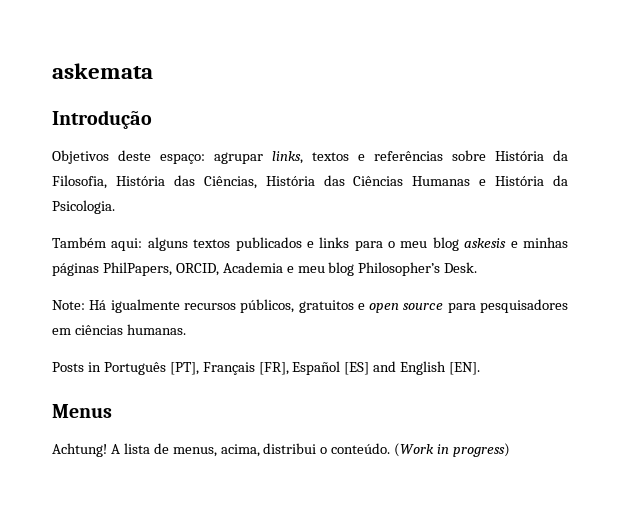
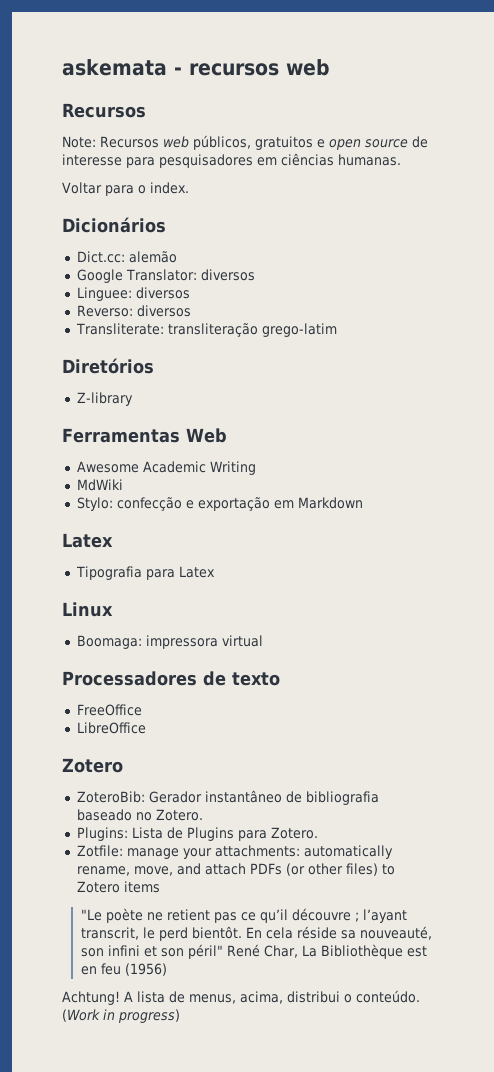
- askemata
- Introdução
- Objetivos deste espaço: agrupar links, textos e referências sobre História da Filosofia, História das Ciências, História das Ciências Humanas e História da Psicologia.
- Também aqui: alguns textos publicados e links para o meu blog askesis e minhas páginas PhilPapers, ORCID, Academia e meu blog Philosopher’s Desk.
- Note: Há igualmente recursos públicos, gratuitos e open source para pesquisadores em ciências humanas.
+ askemata - recursos web
+ Recursos
+ Note: Recursos web públicos, gratuitos e open source de interesse para pesquisadores em ciências humanas.
- Posts in Português [PT], Français [FR], Español [ES] and English [EN].
- Menus
+ Voltar para o index.
+ Dicionários
+ Dict.cc: alemão
+ Google Translator: diversos
+ Linguee: diversos
+ Reverso: diversos
+ Transliterate: transliteração grego-latim
+ Diretórios
+ Z-library
+ Ferramentas Web
+ Awesome Academic Writing
+ MdWiki
+ Stylo: confecção e exportação em Markdown
+ Latex
+ Tipografia para Latex
+ Linux
+ Boomaga: impressora virtual
+ Processadores de texto
+ FreeOffice
+ LibreOffice
+ Zotero
+ ZoteroBib: Gerador instantâneo de bibliografia baseado no Zotero.
+ Plugins: Lista de Plugins para Zotero.
+ Zotfile: manage your attachments: automatically rename, move, and attach PDFs (or other files) to Zotero items
+ "Le poète ne retient pas ce qu’il découvre ; l’ayant transcrit, le perd bientôt. En cela réside sa nouveauté, son infini et son péril" René Char, La Bibliothèque est en feu (1956)

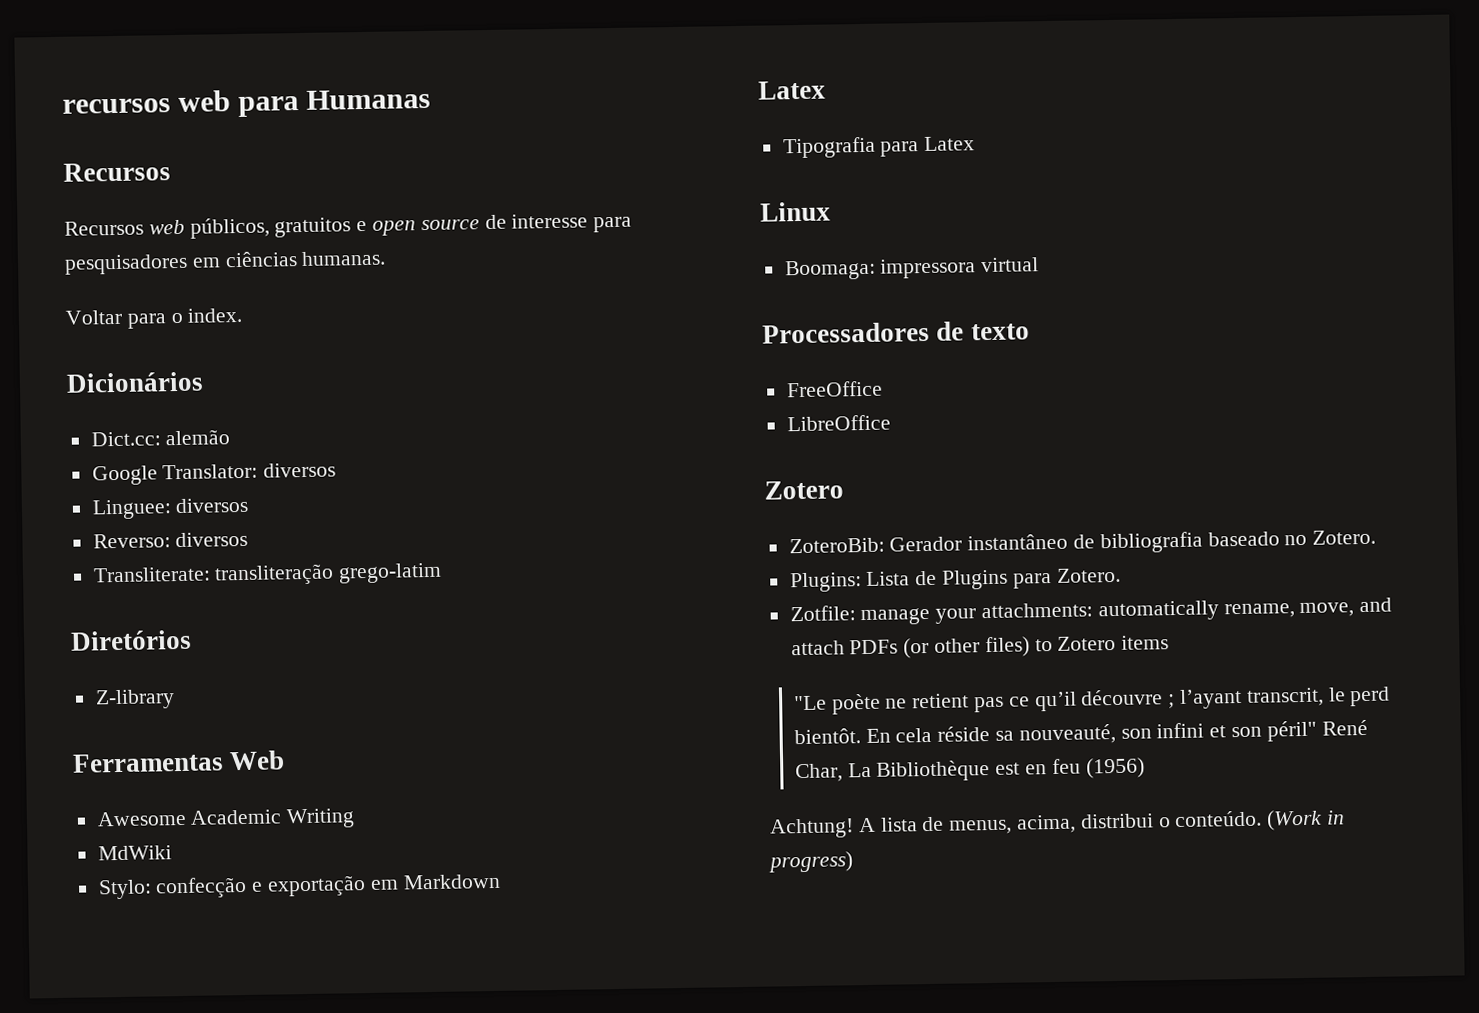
- askemata - recursos web
+ recursos web para Humanas
- Note: Recursos web públicos, gratuitos e open source de interesse para pesquisadores em ciências humanas.
+ Recursos web públicos, gratuitos e open source de interesse para pesquisadores em ciências humanas.

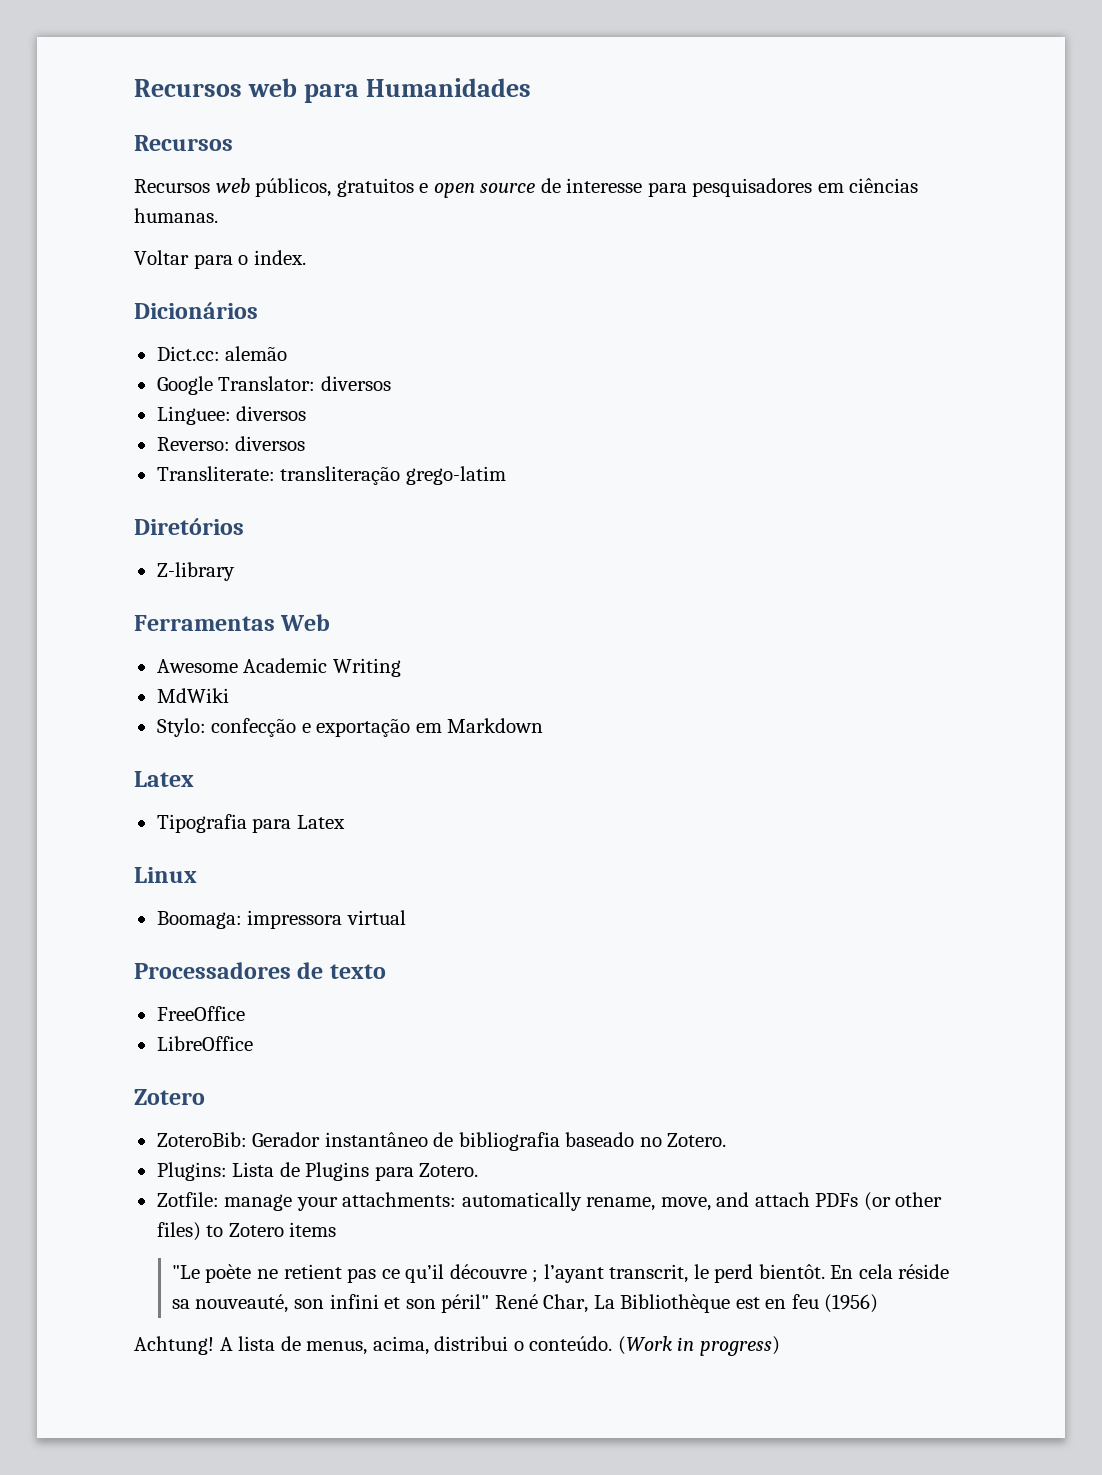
- recursos web para Humanas
+ Recursos web para Humanidades

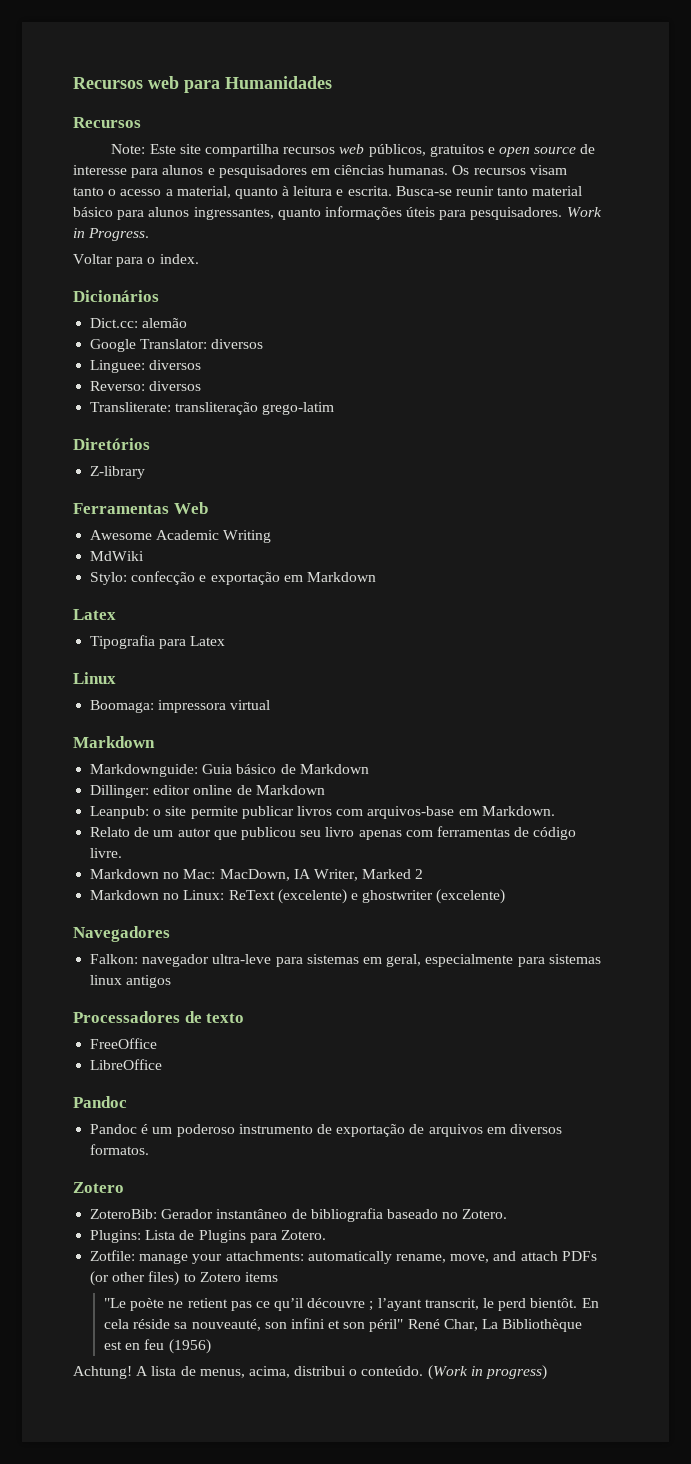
- Recursos web públicos, gratuitos e open source de interesse para pesquisadores em ciências humanas.
+ Note: Este site compartilha recursos web públicos, gratuitos e open source de interesse para alunos e pesquisadores em ciências humanas. Os recursos visam tanto o acesso a material, quanto à leitura e escrita. Busca-se reunir tanto material básico para alunos ingressantes, quanto informações úteis para pesquisadores. Work in Progress.
  Boomaga: impressora virtual
+ Markdown
+ Markdownguide: Guia básico de Markdown
+ Dillinger: editor online de Markdown
+ Leanpub: o site permite publicar livros com arquivos-base em Markdown.
+ Relato de um autor que publicou seu livro apenas com ferramentas de código livre.
+ Markdown no Mac: MacDown, IA Writer, Marked 2
+ Markdown no Linux: ReText (excelente) e ghostwriter (excelente)
+ Navegadores
+ Falkon: navegador ultra-leve para sistemas em geral, especialmente para sistemas linux antigos
  LibreOffice
+ Pandoc
+ Pandoc é um poderoso instrumento de exportação de arquivos em diversos formatos.

